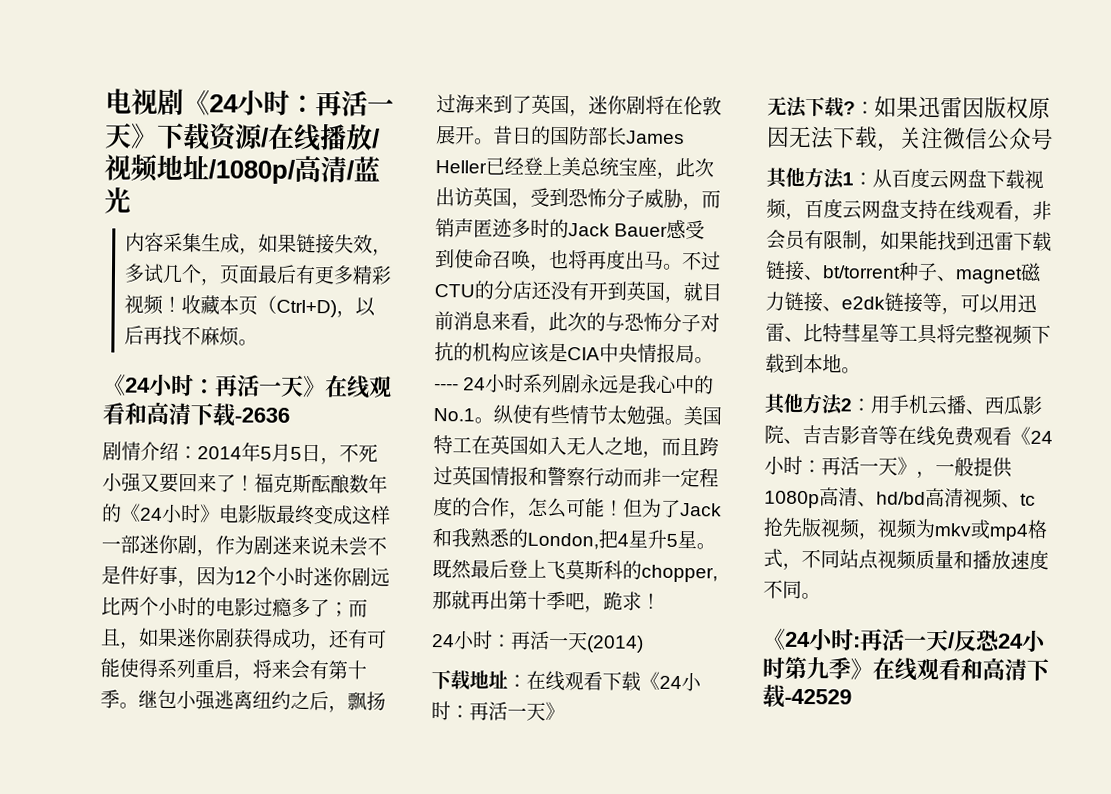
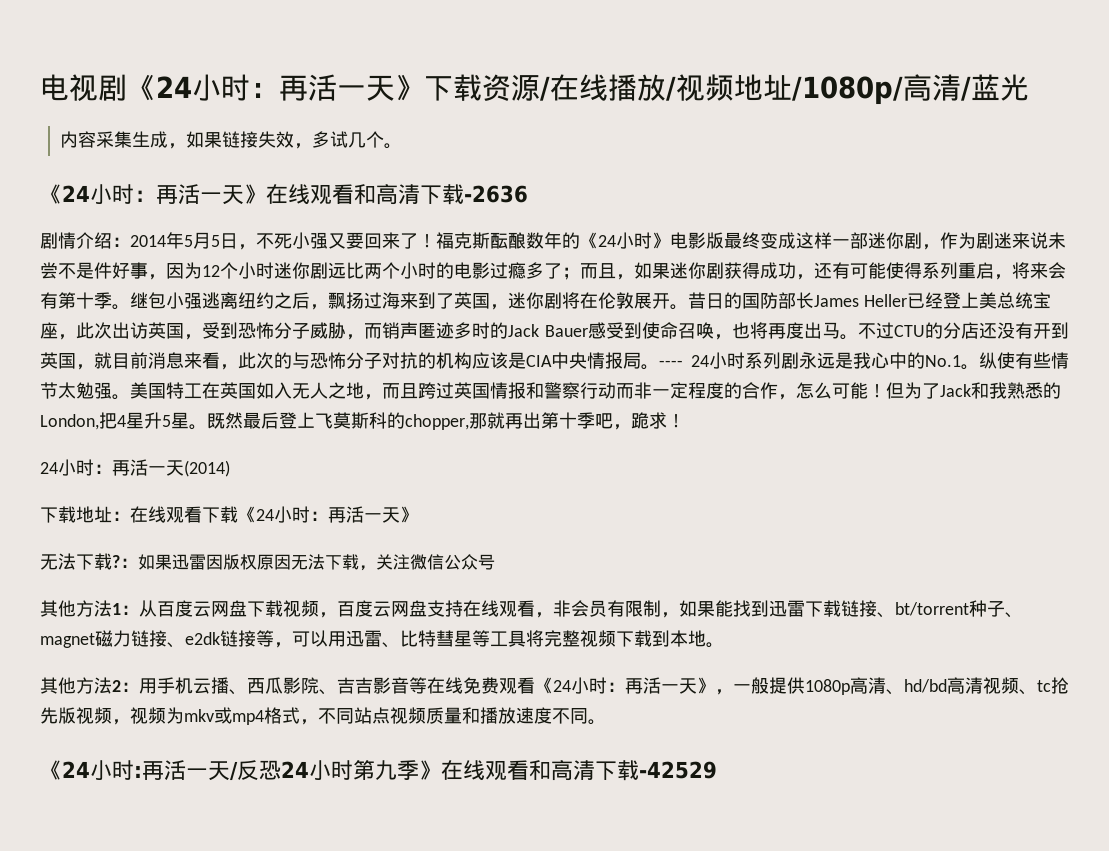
- 内容采集生成，如果链接失效，多试几个，页面最后有更多精彩视频！收藏本页（Ctrl+D)，以后再找不麻烦。
+ 内容采集生成，如果链接失效，多试几个。

